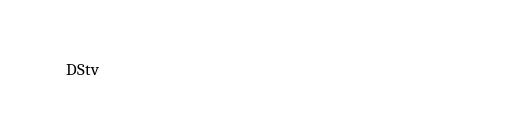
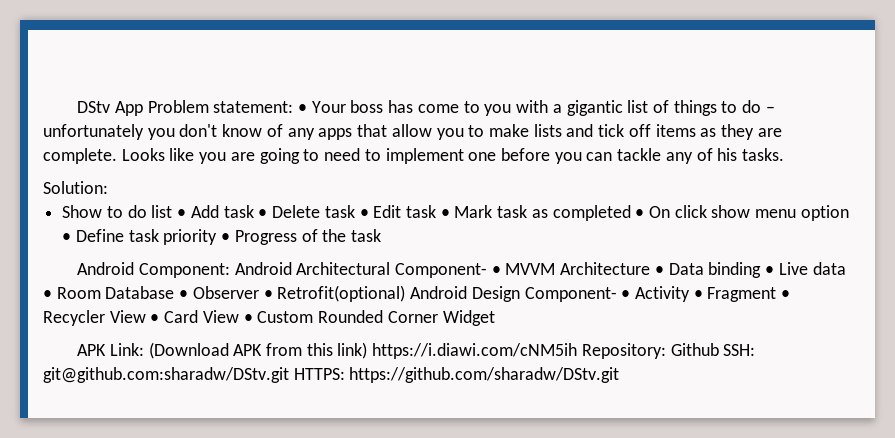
- DStv
+ DStv App Problem statement: • Your boss has come to you with a gigantic list of things to do – unfortunately you don't know of any apps that allow you to make lists and tick off items as they are complete. Looks like you are going to need to implement one before you can tackle any of his tasks.
+ Solution:
+ Show to do list • Add task • Delete task • Edit task • Mark task as completed • On click show menu option • Define task priority • Progress of the task
+ Android Component: Android Architectural Component- • MVVM Architecture • Data binding • Live data • Room Database • Observer • Retrofit(optional) Android Design Component- • Activity • Fragment • Recycler View • Card View • Custom Rounded Corner Widget
+ APK Link: (Download APK from this link) https://i.diawi.com/cNM5ih Repository: Github SSH: git@github.com:sharadw/DStv.git HTTPS: https://github.com/sharadw/DStv.git

